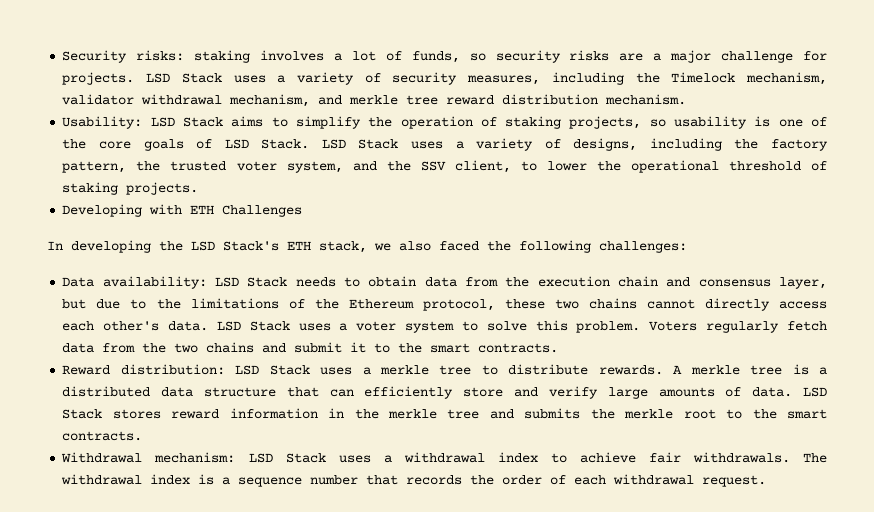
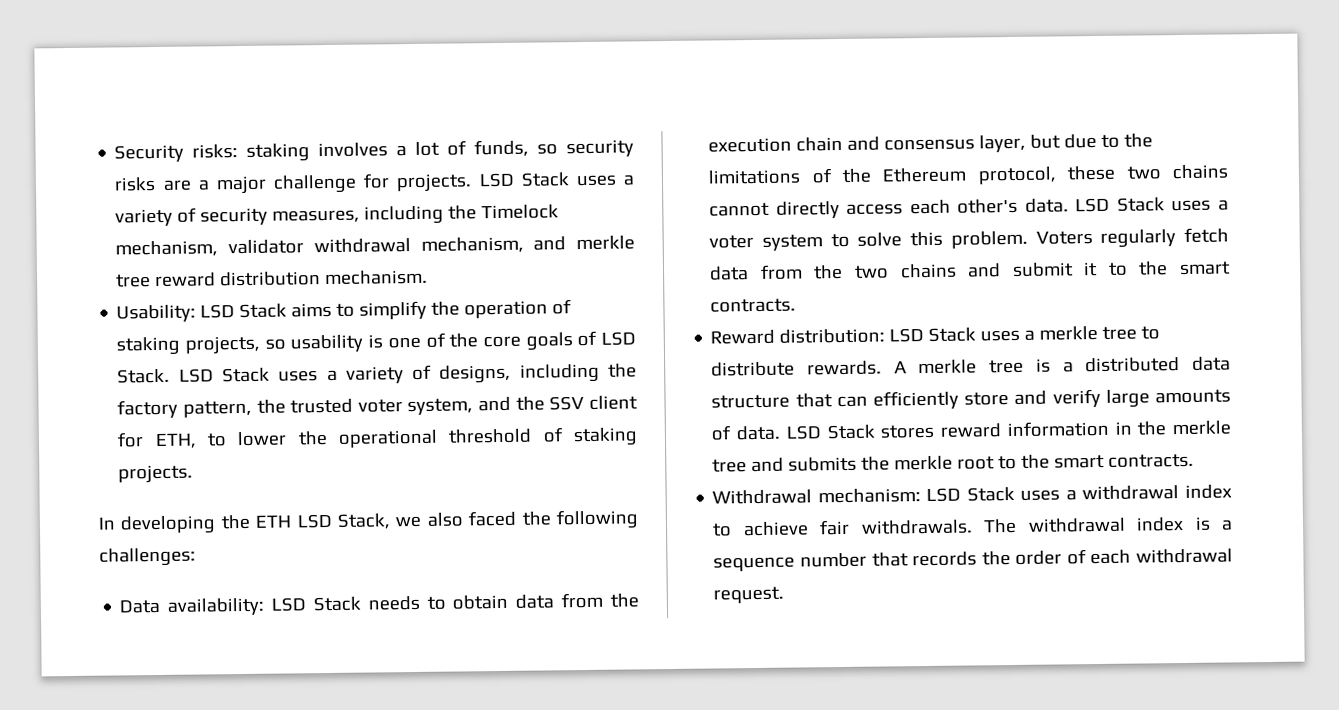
- LSD Stack uses a variety of designs, including the factory pattern, the trusted voter system, and the SSV client, to lower the operational threshold of staking projects.
+ LSD Stack uses a variety of designs, including the factory pattern, the trusted voter system, and the SSV client for ETH, to lower the operational threshold of staking projects.
- Developing with ETH Challenges
- In developing the LSD Stack's ETH stack, we also faced the following challenges:
+ In developing the ETH LSD Stack, we also faced the following challenges:

